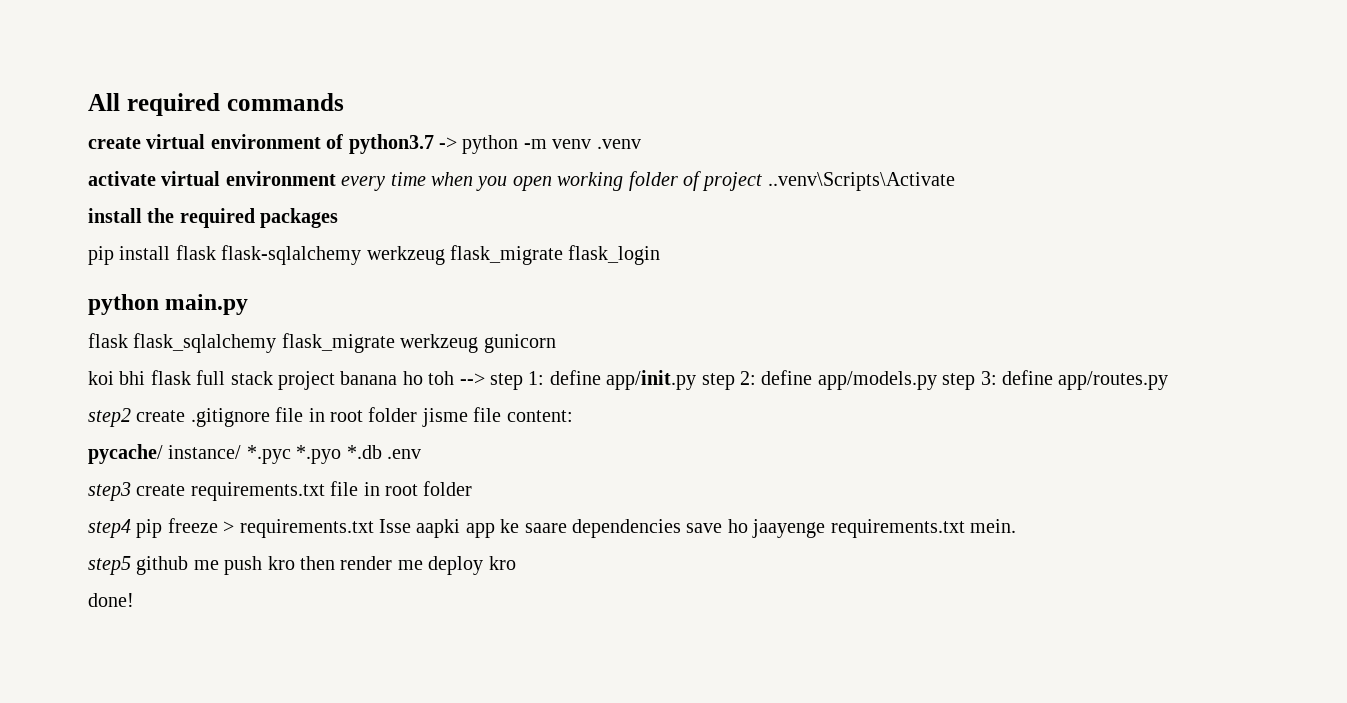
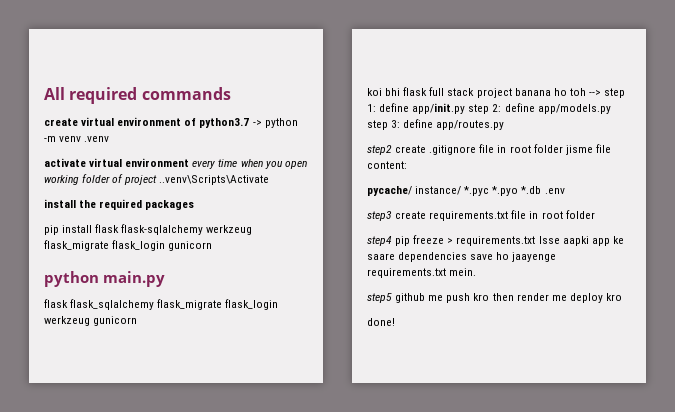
- pip install flask flask-sqlalchemy werkzeug flask_migrate flask_login
+ pip install flask flask-sqlalchemy werkzeug flask_migrate flask_login gunicorn
- flask flask_sqlalchemy flask_migrate werkzeug gunicorn
+ flask flask_sqlalchemy flask_migrate flask_login werkzeug gunicorn

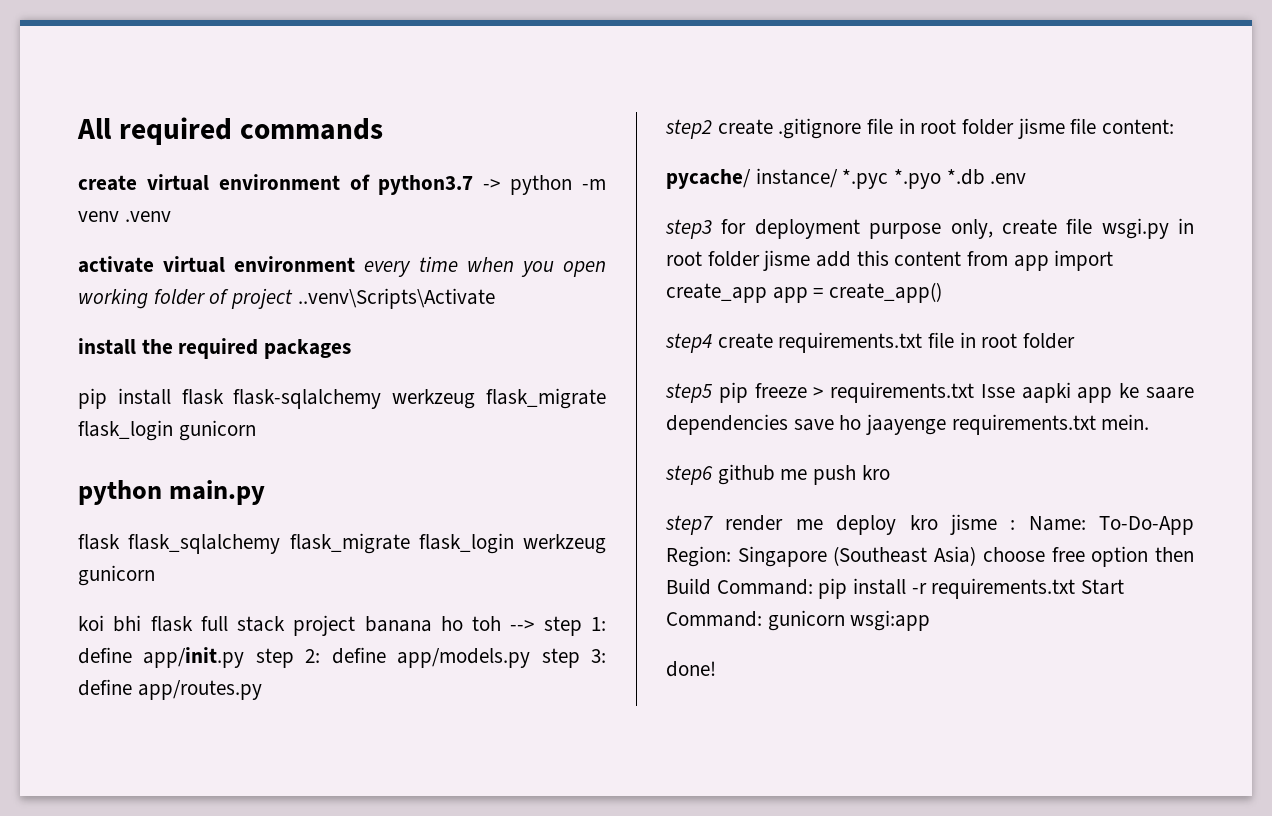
- step3 create requirements.txt file in root folder
+ step3 for deployment purpose only, create file wsgi.py in root folder jisme add this content from app import create_app app = create_app()
+ step4 create requirements.txt file in root folder
- step4 pip freeze > requirements.txt Isse aapki app ke saare dependencies save ho jaayenge requirements.txt mein.
+ step5 pip freeze > requirements.txt Isse aapki app ke saare dependencies save ho jaayenge requirements.txt mein.
- step5 github me push kro then render me deploy kro
+ step6 github me push kro
+ step7 render me deploy kro jisme : Name: To-Do-App Region: Singapore (Southeast Asia) choose free option then Build Command: pip install -r requirements.txt Start Command: gunicorn wsgi:app

